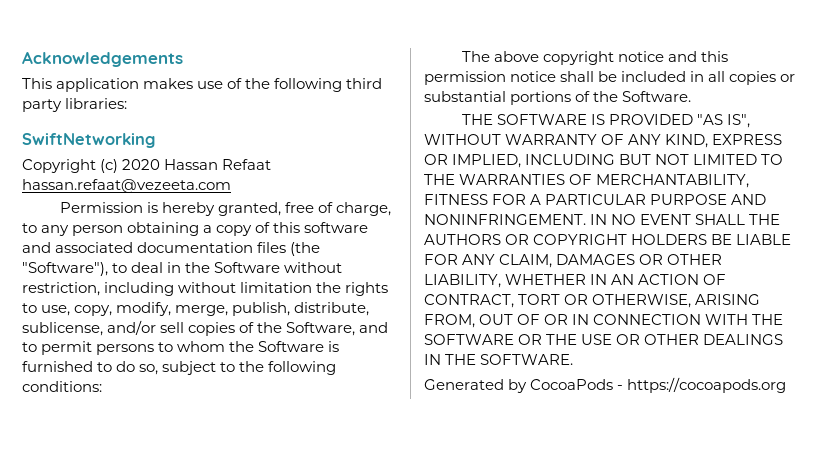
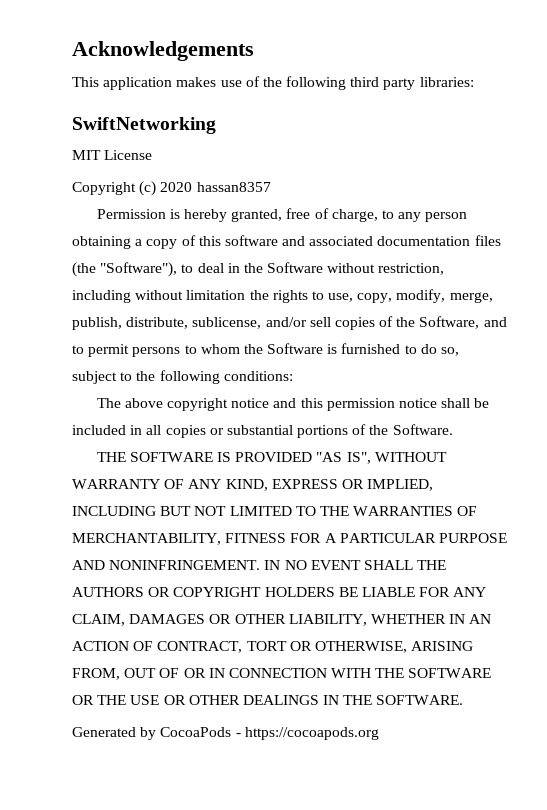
+ MIT License
- Copyright (c) 2020 Hassan Refaat hassan.refaat@vezeeta.com
+ Copyright (c) 2020 hassan8357

